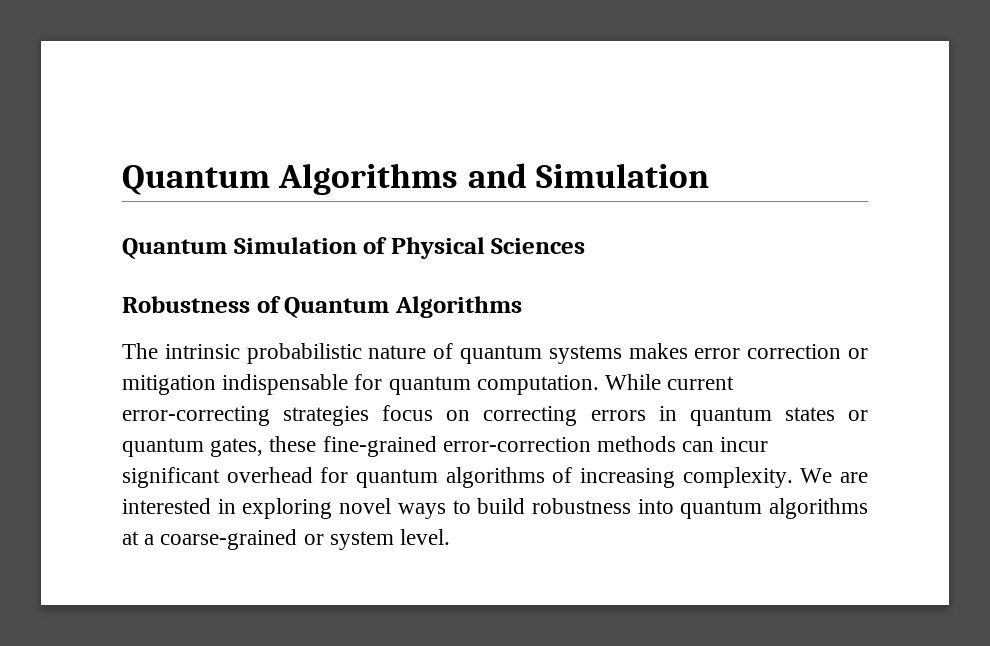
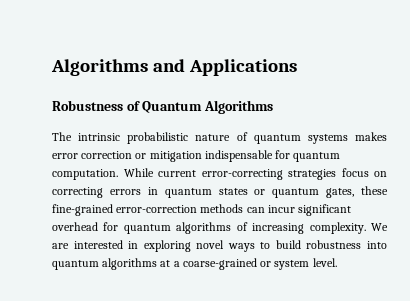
- Quantum Algorithms and Simulation
- Quantum Simulation of Physical Sciences
+ Algorithms and Applications

